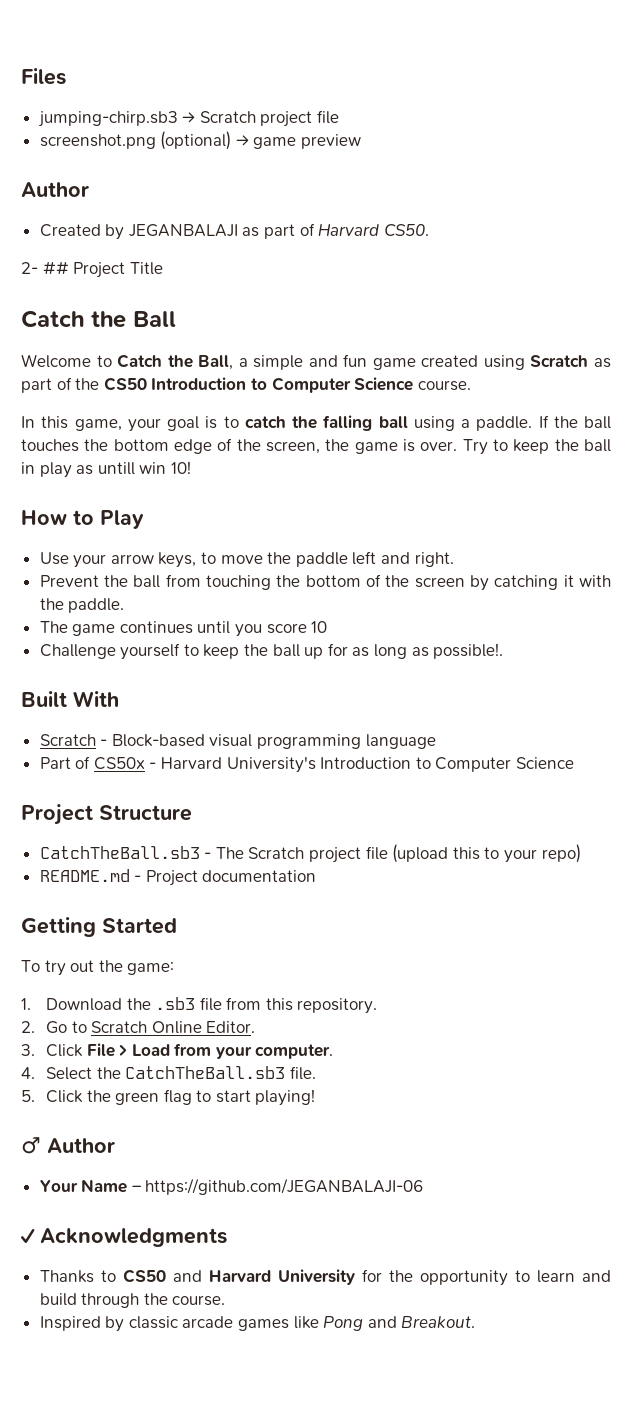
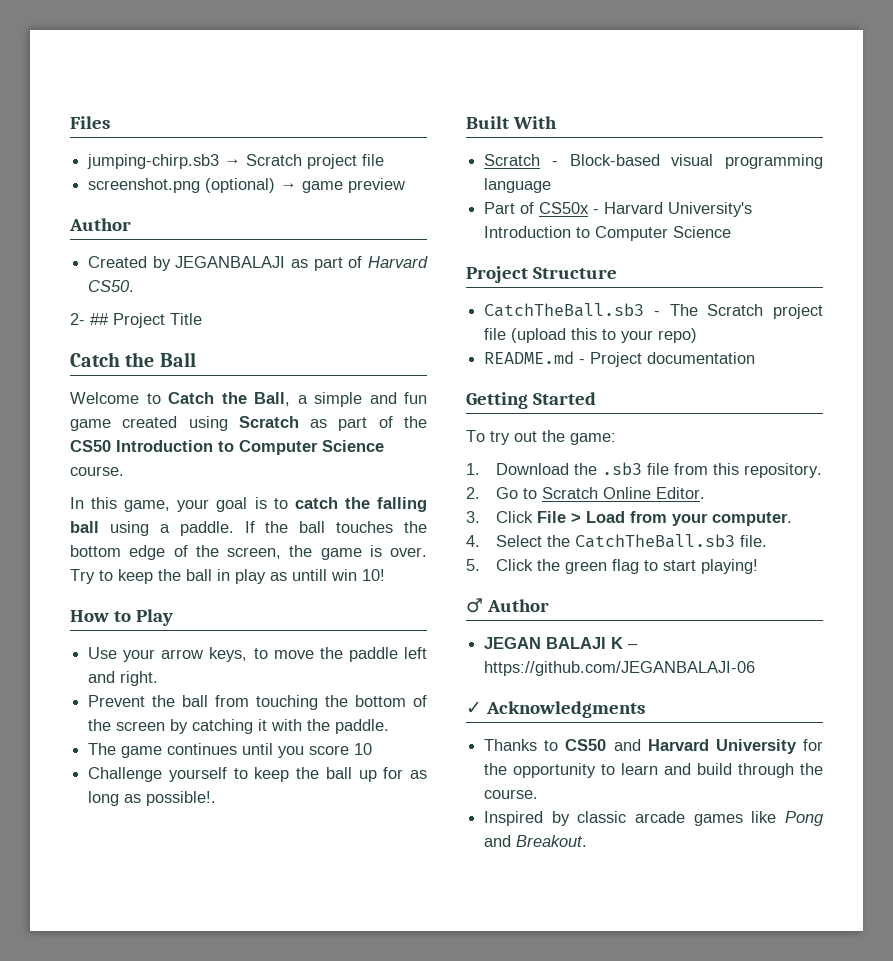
- Your Name – https://github.com/JEGANBALAJI-06
+ JEGAN BALAJI K – https://github.com/JEGANBALAJI-06

